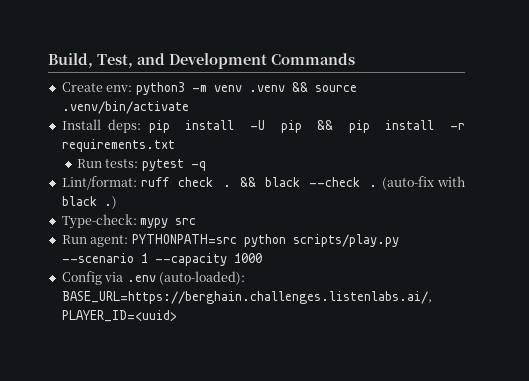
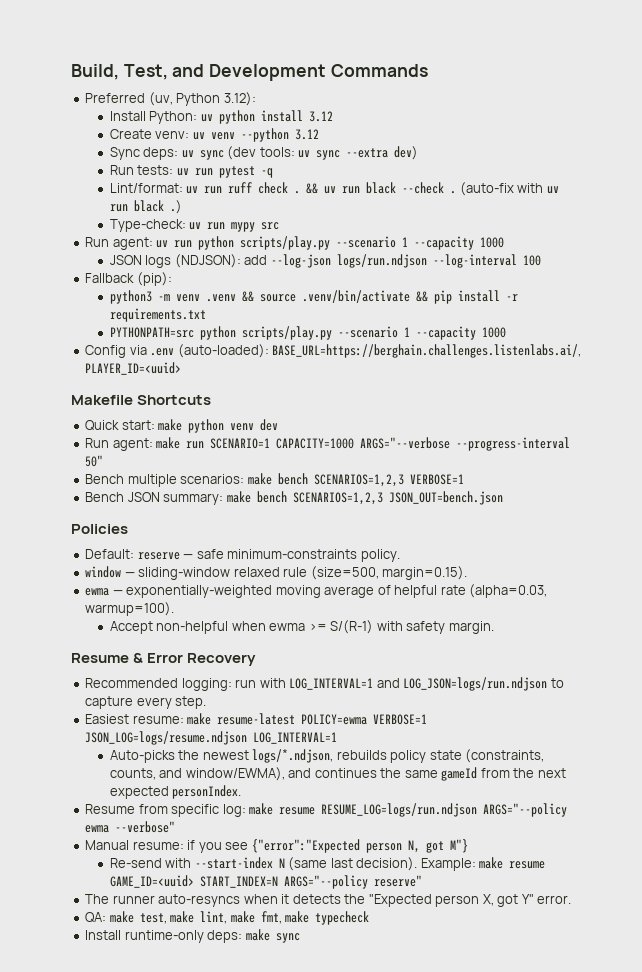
- Create env: python3 -m venv .venv && source .venv/bin/activate
- Install deps: pip install -U pip && pip install -r requirements.txt
+ Preferred (uv, Python 3.12):
+ Install Python: uv python install 3.12
+ Create venv: uv venv --python 3.12
+ Sync deps: uv sync (dev tools: uv sync --extra dev)
+ Run tests: uv run pytest -q
+ Lint/format: uv run ruff check . && uv run black --check . (auto-fix with uv run black .)
+ Type-check: uv run mypy src
+ Run agent: uv run python scripts/play.py --scenario 1 --capacity 1000
+ JSON logs (NDJSON): add --log-json logs/run.ndjson --log-interval 100
+ Fallback (pip):
+ python3 -m venv .venv && source .venv/bin/activate && pip install -r requirements.txt
- Run tests: pytest -q
- Lint/format: ruff check . && black --check . (auto-fix with black .)
- Type-check: mypy src
- Run agent: PYTHONPATH=src python scripts/play.py --scenario 1 --capacity 1000
+ PYTHONPATH=src python scripts/play.py --scenario 1 --capacity 1000
+ Makefile Shortcuts
+ Quick start: make python venv dev
+ Run agent: make run SCENARIO=1 CAPACITY=1000 ARGS="--verbose --progress-interval 50"
+ Bench multiple scenarios: make bench SCENARIOS=1,2,3 VERBOSE=1
+ Bench JSON summary: make bench SCENARIOS=1,2,3 JSON_OUT=bench.json
+ Policies
+ Default: reserve — safe minimum-constraints policy.
+ window — sliding-window relaxed rule (size=500, margin=0.15).
+ ewma — exponentially-weighted moving average of helpful rate (alpha=0.03, warmup=100).
+ Accept non-helpful when ewma >= S/(R-1) with safety margin.
+ Resume & Error Recovery
+ Recommended logging: run with LOG_INTERVAL=1 and LOG_JSON=logs/run.ndjson to capture every step.
+ Easiest resume: make resume-latest POLICY=ewma VERBOSE=1 JSON_LOG=logs/resume.ndjson LOG_INTERVAL=1
+ Auto-picks the newest logs/*.ndjson, rebuilds policy state (constraints, counts, and window/EWMA), and continues the same gameId from the next expected personIndex.
+ Resume from specific log: make resume RESUME_LOG=logs/run.ndjson ARGS="--policy ewma --verbose"
+ Manual resume: if you see {"error":"Expected person N, got M"}
+ Re-send with --start-index N (same last decision). Example: make resume GAME_ID=<uuid> START_INDEX=N ARGS="--policy reserve"
+ The runner auto-resyncs when it detects the "Expected person X, got Y" error.
+ QA: make test, make lint, make fmt, make typecheck
+ Install runtime-only deps: make sync

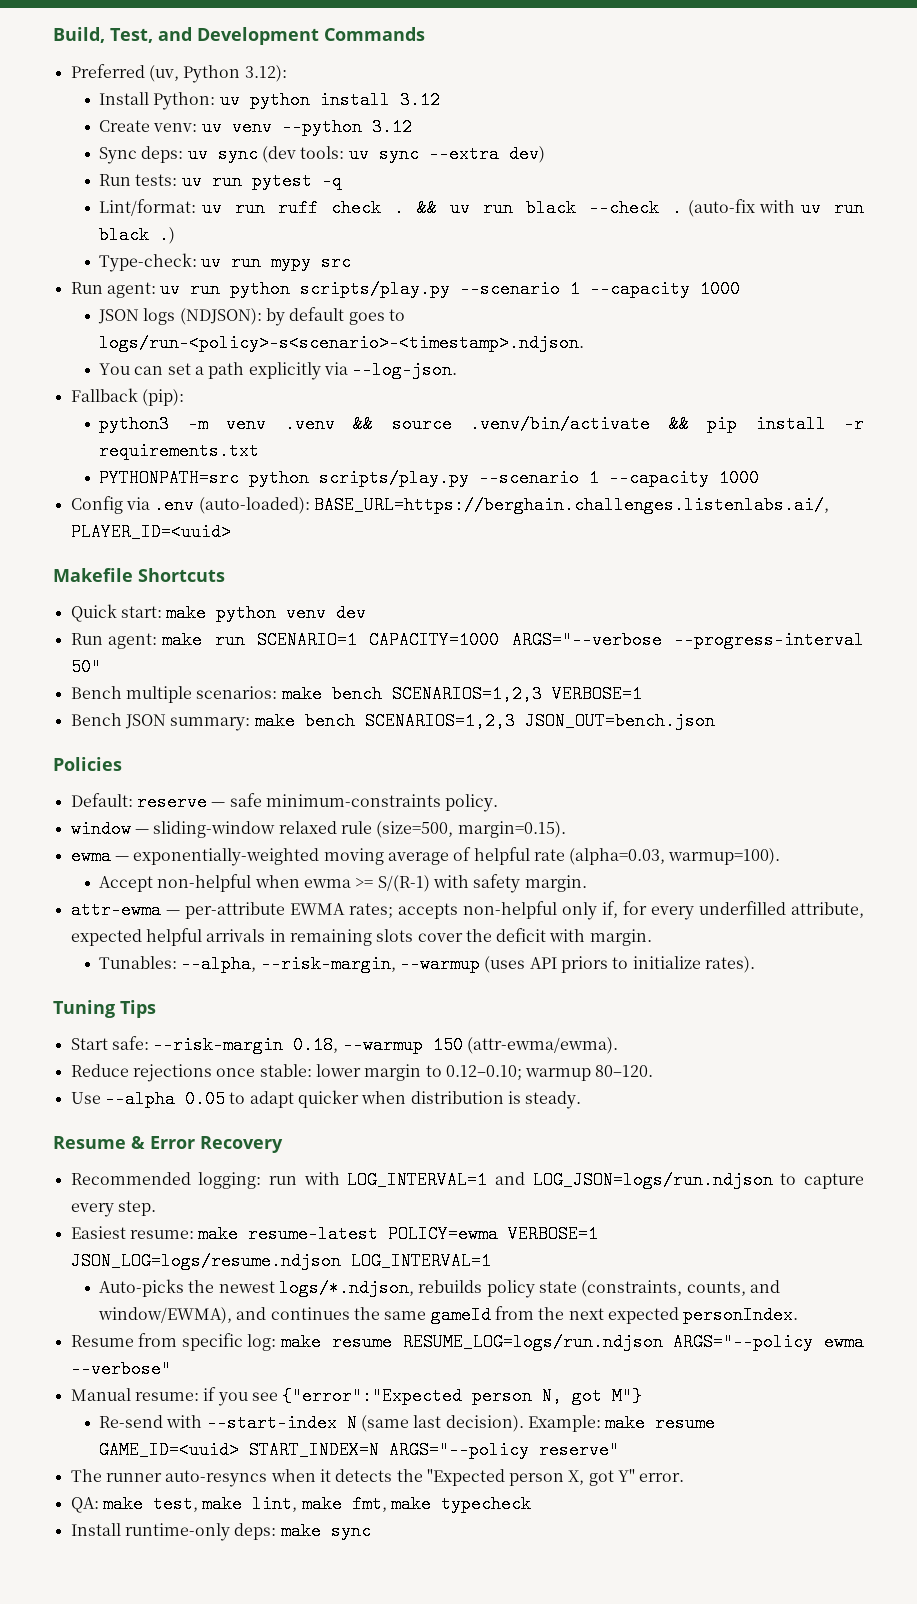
- JSON logs (NDJSON): add --log-json logs/run.ndjson --log-interval 100
+ JSON logs (NDJSON): by default goes to logs/run-<policy>-s<scenario>-<timestamp>.ndjson.
+ You can set a path explicitly via --log-json.
+ attr-ewma — per-attribute EWMA rates; accepts non-helpful only if, for every underfilled attribute, expected helpful arrivals in remaining slots cover the deficit with margin.
+ Tunables: --alpha, --risk-margin, --warmup (uses API priors to initialize rates).
+ Tuning Tips
+ Start safe: --risk-margin 0.18, --warmup 150 (attr‑ewma/ewma).
+ Reduce rejections once stable: lower margin to 0.12–0.10; warmup 80–120.
+ Use --alpha 0.05 to adapt quicker when distribution is steady.

